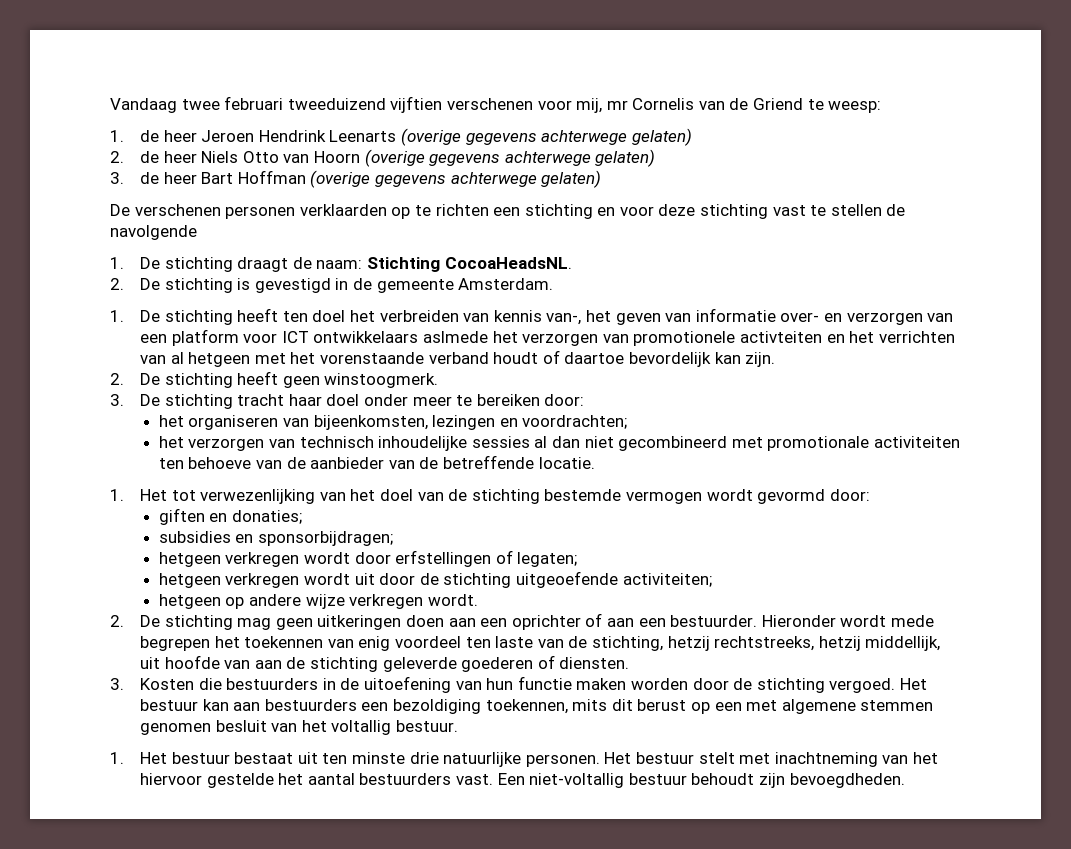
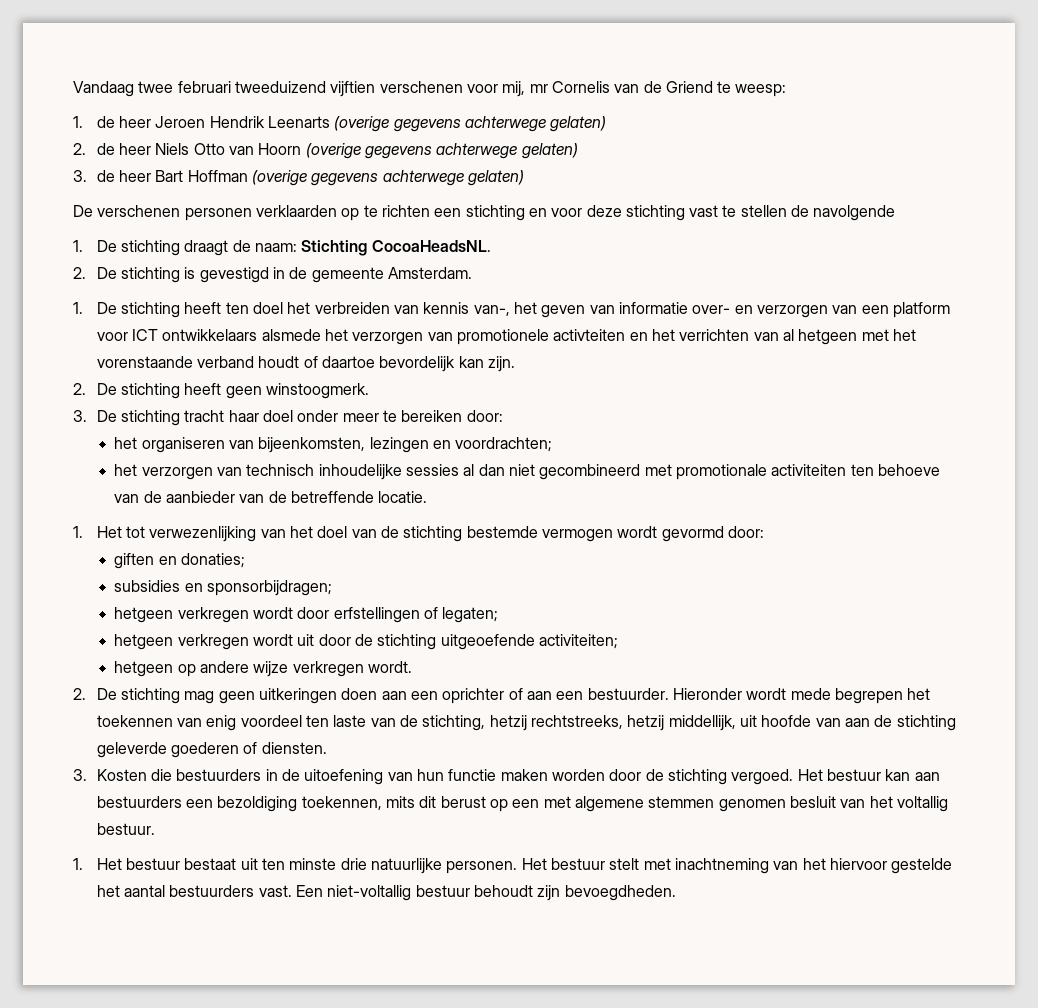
- 1. de heer Jeroen Hendrink Leenarts (overige gegevens achterwege gelaten)
+ 1. de heer Jeroen Hendrik Leenarts (overige gegevens achterwege gelaten)
- 1. De stichting heeft ten doel het verbreiden van kennis van-, het geven van informatie over- en verzorgen van een platform voor ICT ontwikkelaars aslmede het verzorgen van promotionele activteiten en het verrichten van al hetgeen met het vorenstaande verband houdt of daartoe bevordelijk kan zijn.
+ 1. De stichting heeft ten doel het verbreiden van kennis van-, het geven van informatie over- en verzorgen van een platform voor ICT ontwikkelaars alsmede het verzorgen van promotionele activteiten en het verrichten van al hetgeen met het vorenstaande verband houdt of daartoe bevordelijk kan zijn.

